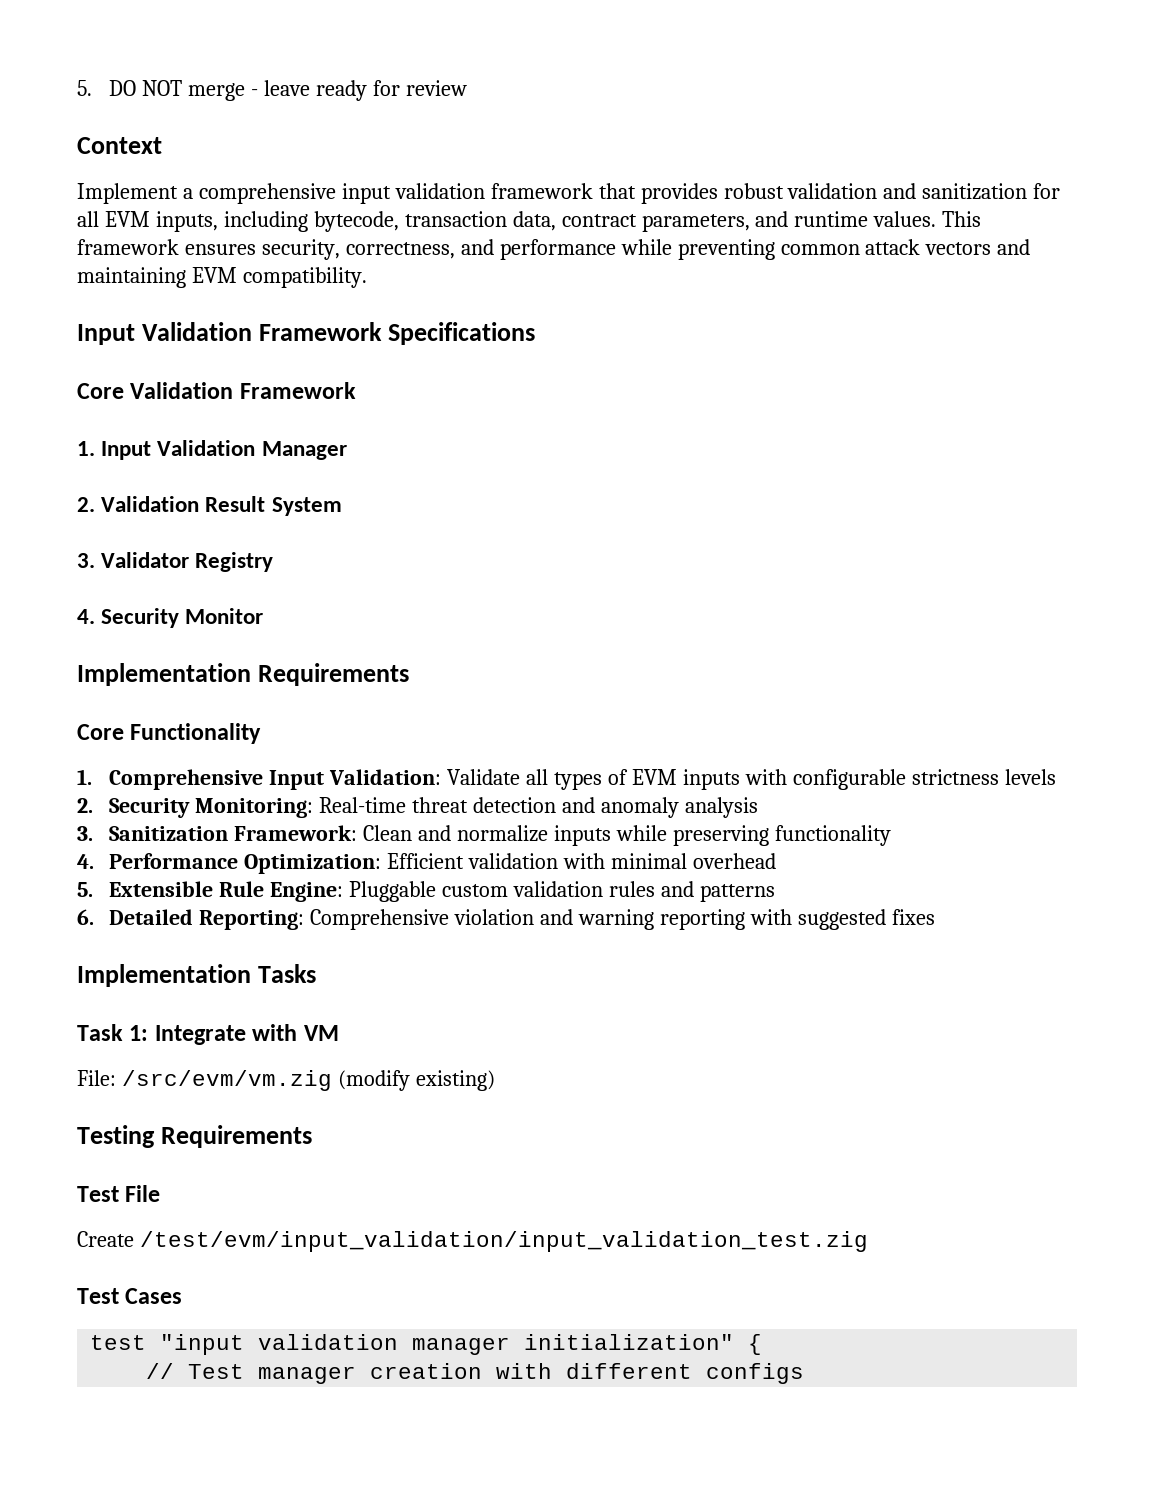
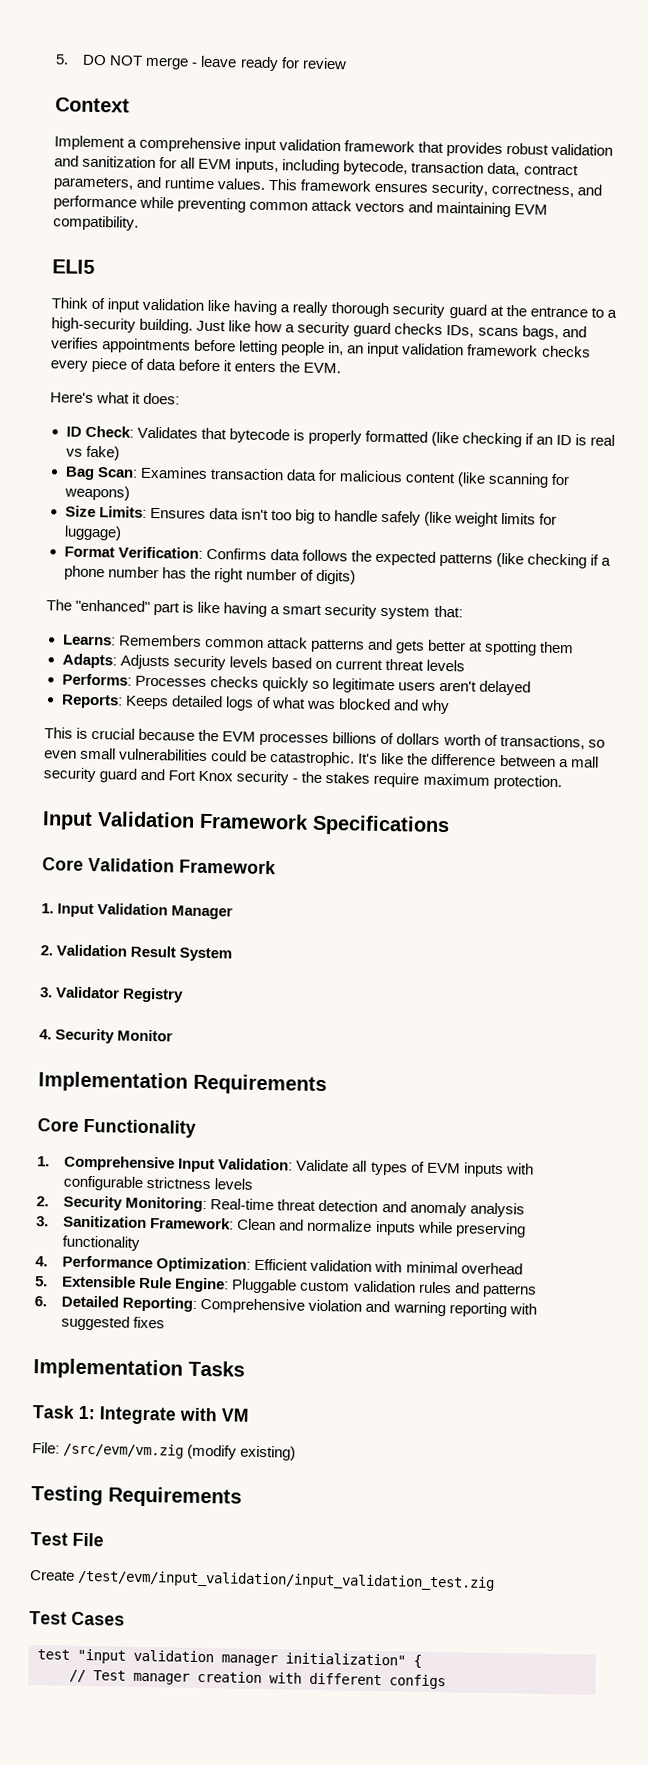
+ ELI5
+ Think of input validation like having a really thorough security guard at the entrance to a high-security building. Just like how a security guard checks IDs, scans bags, and verifies appointments before letting people in, an input validation framework checks every piece of data before it enters the EVM.
+ Here's what it does:
+ ID Check: Validates that bytecode is properly formatted (like checking if an ID is real vs fake)
+ Bag Scan: Examines transaction data for malicious content (like scanning for weapons)
+ Size Limits: Ensures data isn't too big to handle safely (like weight limits for luggage)
+ Format Verification: Confirms data follows the expected patterns (like checking if a phone number has the right number of digits)
+ The "enhanced" part is like having a smart security system that:
+ Learns: Remembers common attack patterns and gets better at spotting them
+ Adapts: Adjusts security levels based on current threat levels
+ Performs: Processes checks quickly so legitimate users aren't delayed
+ Reports: Keeps detailed logs of what was blocked and why
+ This is crucial because the EVM processes billions of dollars worth of transactions, so even small vulnerabilities could be catastrophic. It's like the difference between a mall security guard and Fort Knox security - the stakes require maximum protection.

